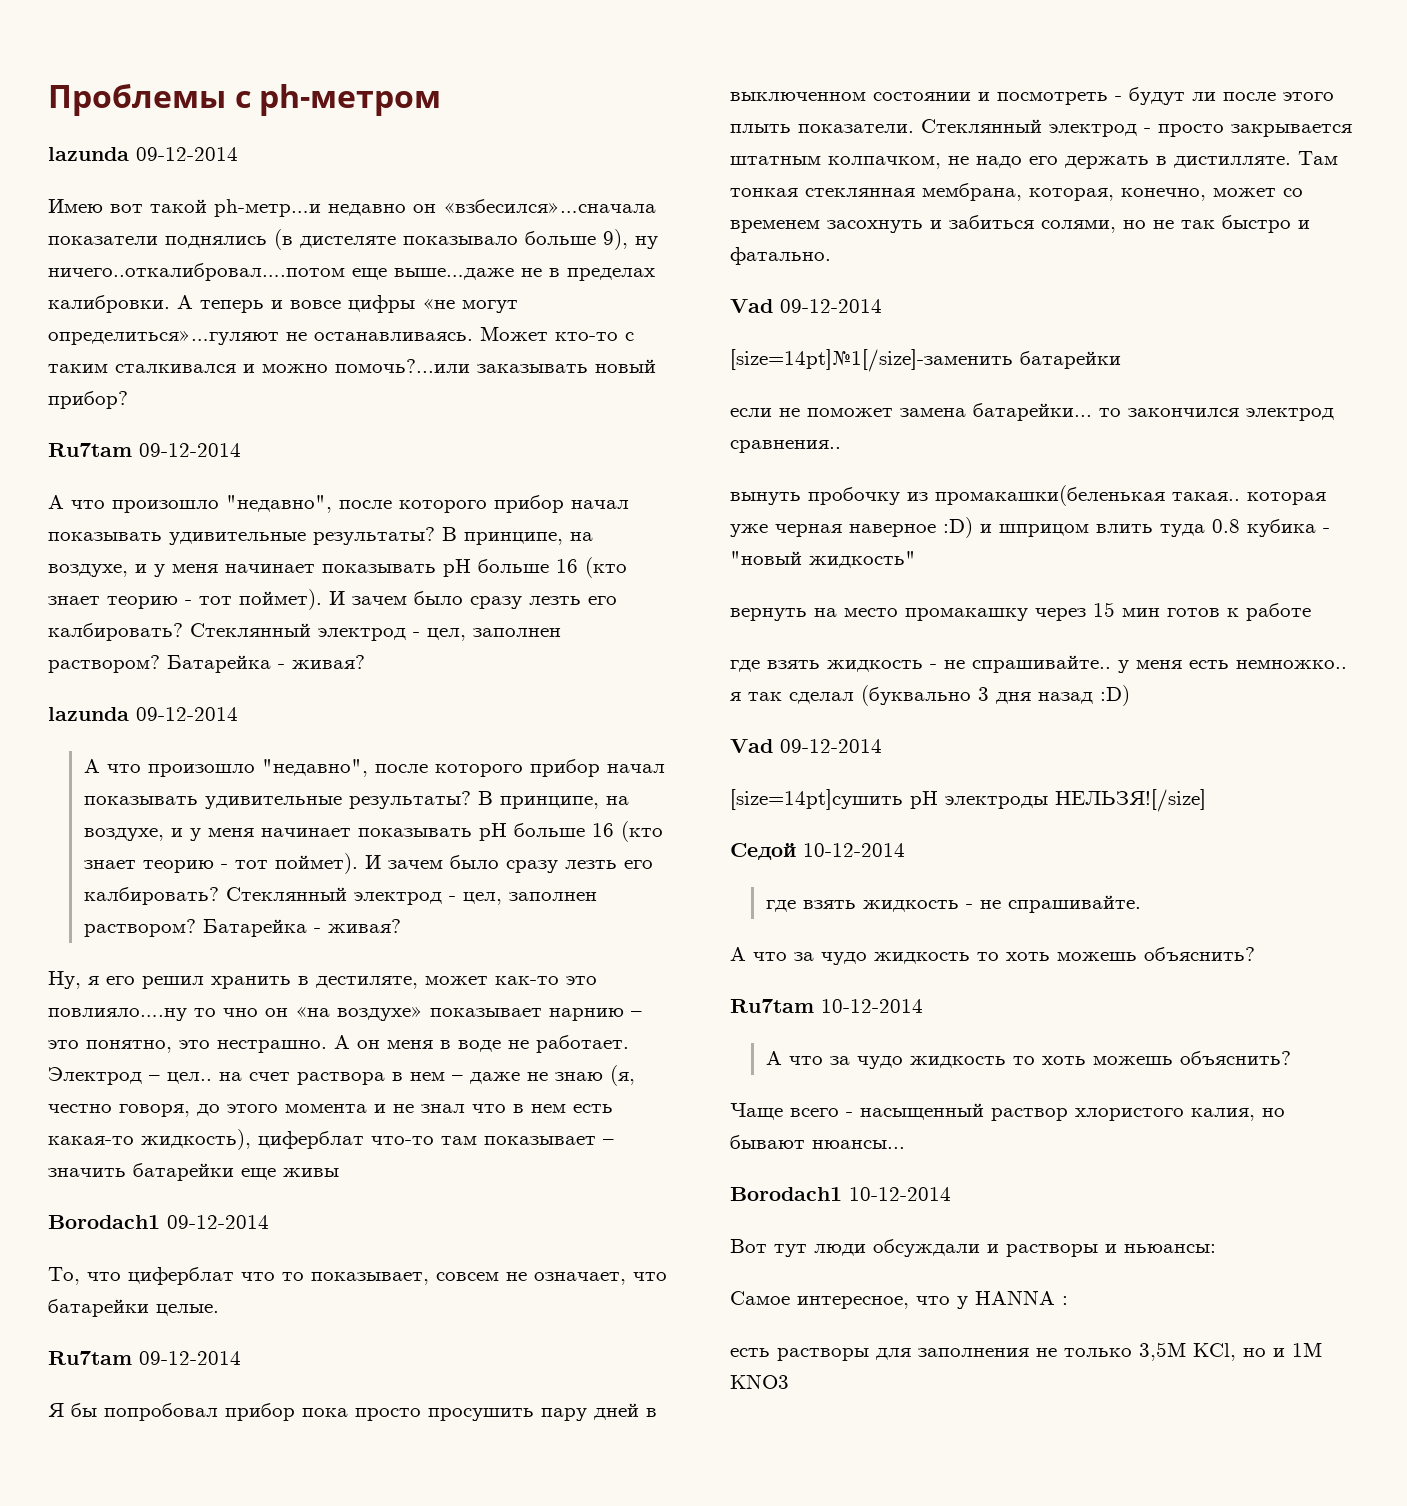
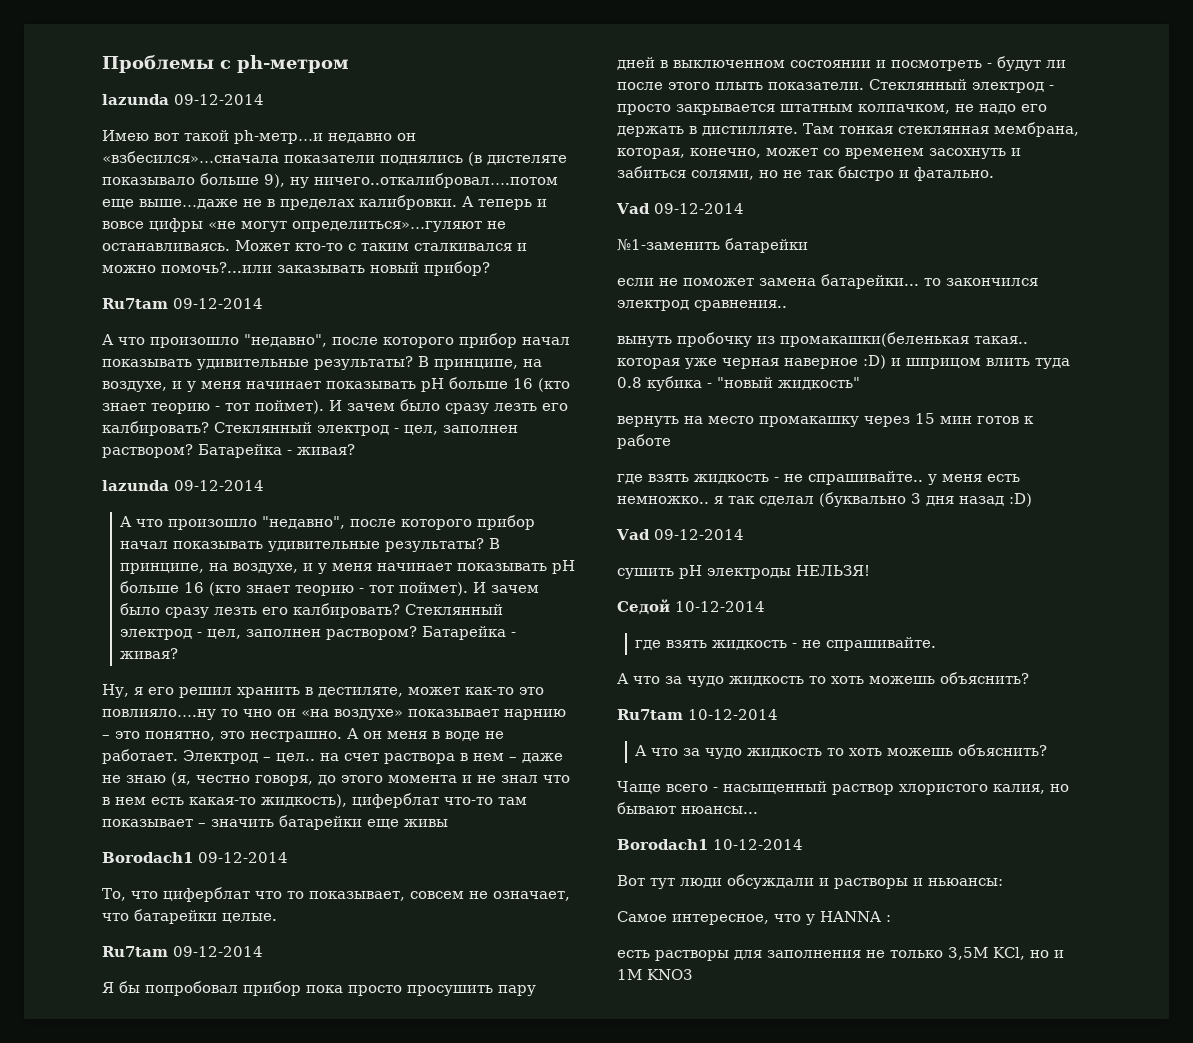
- [size=14pt]№1[/size]-заменить батарейки
+ №1-заменить батарейки
- [size=14pt]сушить pH электроды НЕЛЬЗЯ![/size]
+ сушить pH электроды НЕЛЬЗЯ!

